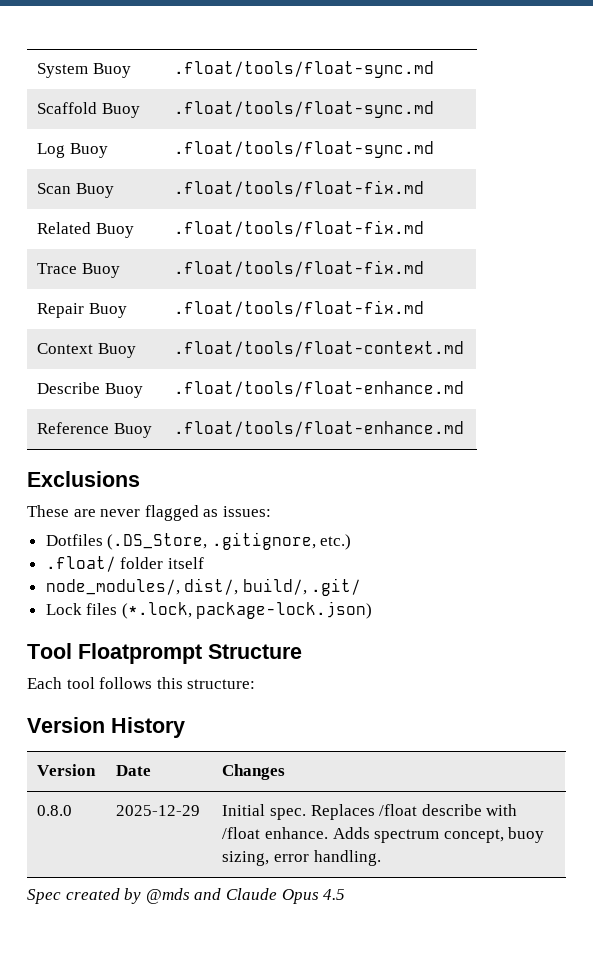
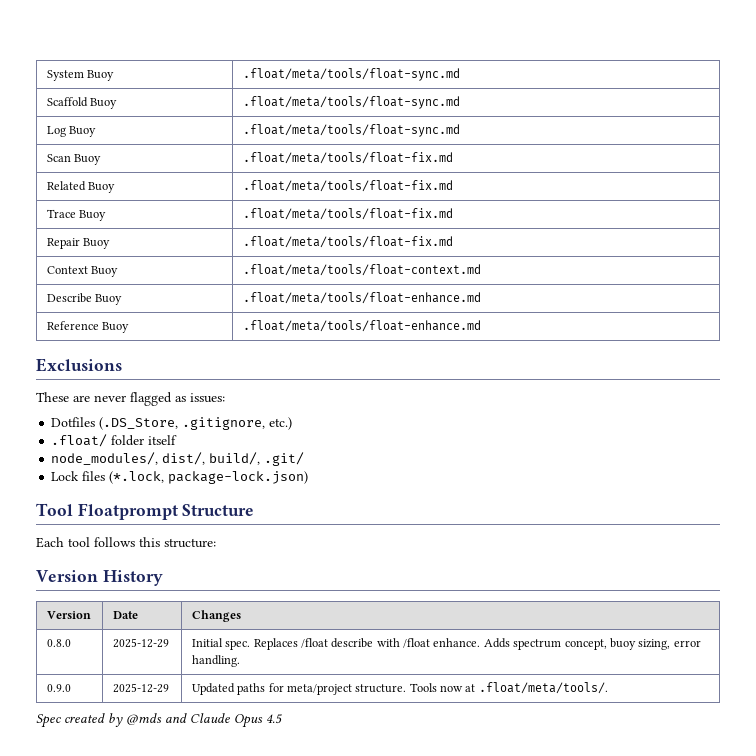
- System Buoy | .float/tools/float-sync.md
+ System Buoy | .float/meta/tools/float-sync.md
- Scaffold Buoy | .float/tools/float-sync.md
+ Scaffold Buoy | .float/meta/tools/float-sync.md
- Log Buoy | .float/tools/float-sync.md
+ Log Buoy | .float/meta/tools/float-sync.md
- Scan Buoy | .float/tools/float-fix.md
+ Scan Buoy | .float/meta/tools/float-fix.md
- Related Buoy | .float/tools/float-fix.md
+ Related Buoy | .float/meta/tools/float-fix.md
- Trace Buoy | .float/tools/float-fix.md
+ Trace Buoy | .float/meta/tools/float-fix.md
- Repair Buoy | .float/tools/float-fix.md
+ Repair Buoy | .float/meta/tools/float-fix.md
- Context Buoy | .float/tools/float-context.md
+ Context Buoy | .float/meta/tools/float-context.md
- Describe Buoy | .float/tools/float-enhance.md
+ Describe Buoy | .float/meta/tools/float-enhance.md
- Reference Buoy | .float/tools/float-enhance.md
+ Reference Buoy | .float/meta/tools/float-enhance.md
+ 0.9.0 | 2025-12-29 | Updated paths for meta/project structure. Tools now at .float/meta/tools/.

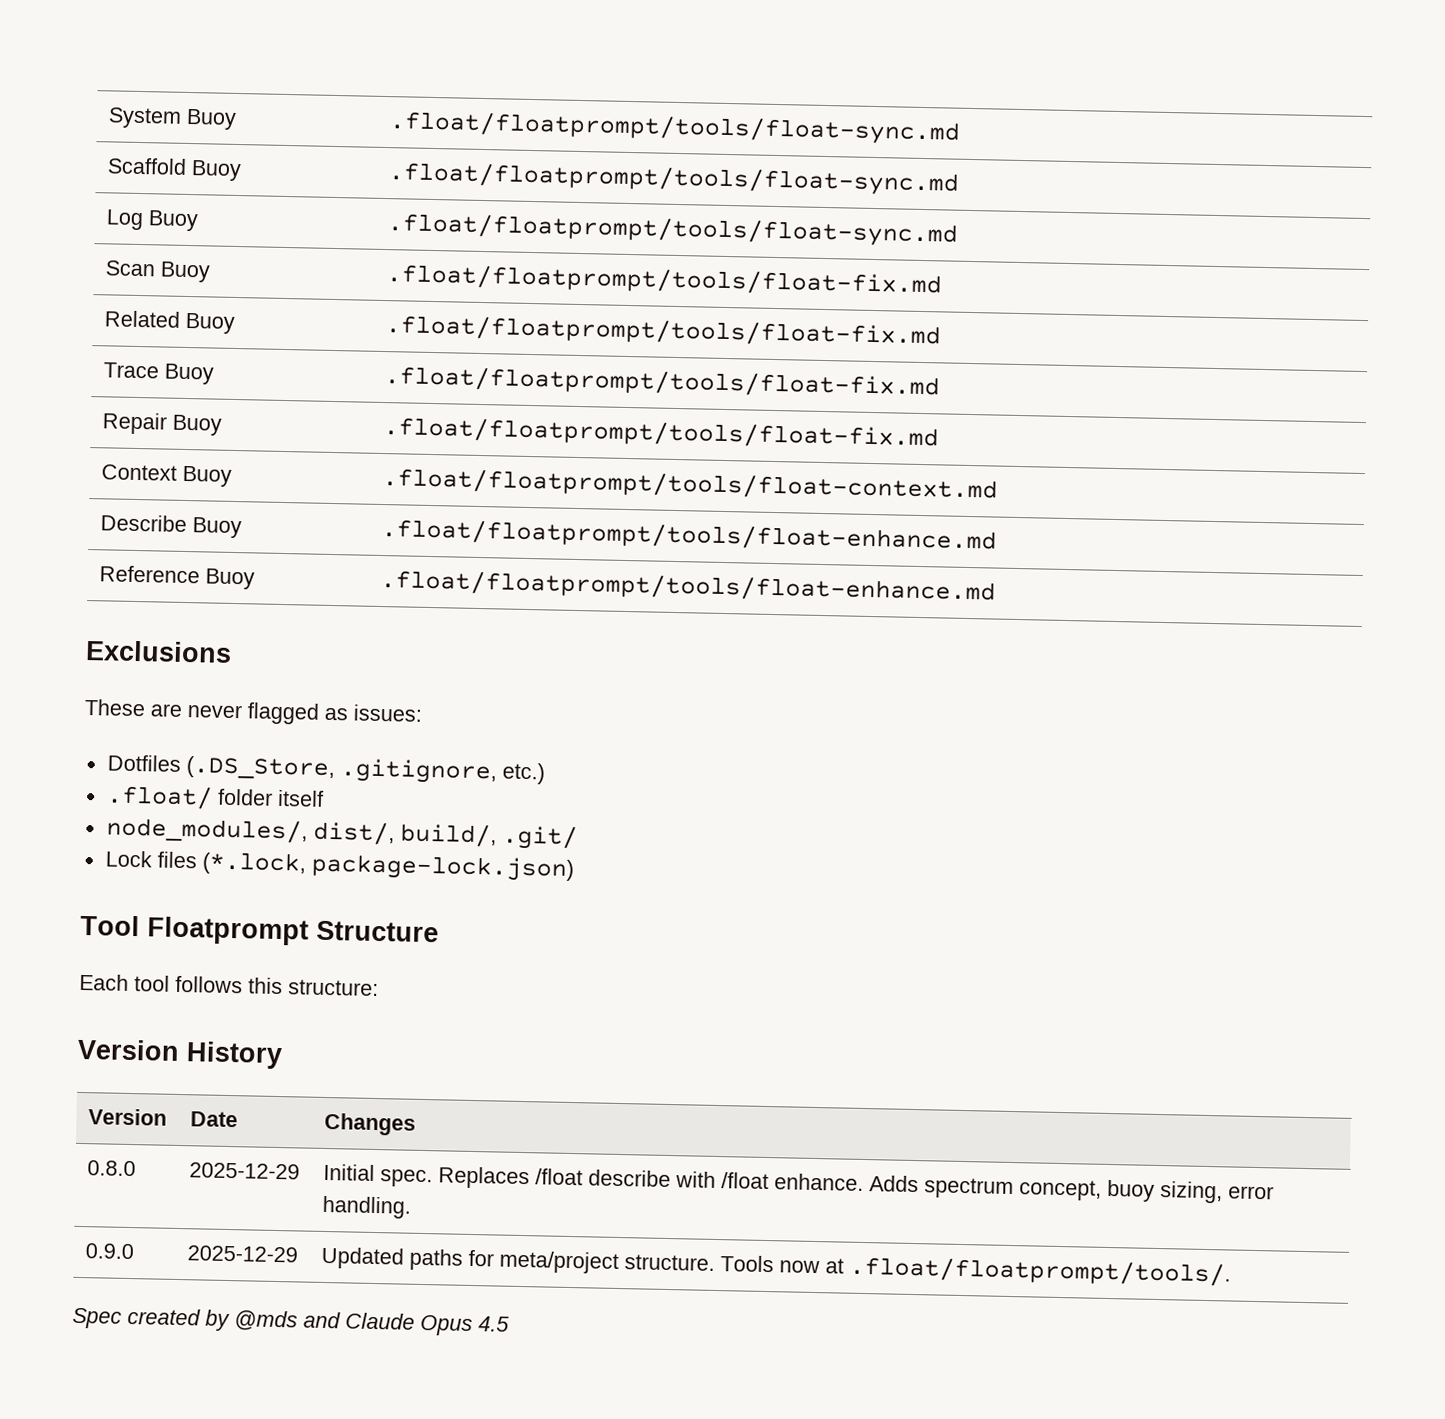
- System Buoy | .float/meta/tools/float-sync.md
+ System Buoy | .float/floatprompt/tools/float-sync.md
- Scaffold Buoy | .float/meta/tools/float-sync.md
+ Scaffold Buoy | .float/floatprompt/tools/float-sync.md
- Log Buoy | .float/meta/tools/float-sync.md
+ Log Buoy | .float/floatprompt/tools/float-sync.md
- Scan Buoy | .float/meta/tools/float-fix.md
+ Scan Buoy | .float/floatprompt/tools/float-fix.md
- Related Buoy | .float/meta/tools/float-fix.md
+ Related Buoy | .float/floatprompt/tools/float-fix.md
- Trace Buoy | .float/meta/tools/float-fix.md
+ Trace Buoy | .float/floatprompt/tools/float-fix.md
- Repair Buoy | .float/meta/tools/float-fix.md
+ Repair Buoy | .float/floatprompt/tools/float-fix.md
- Context Buoy | .float/meta/tools/float-context.md
+ Context Buoy | .float/floatprompt/tools/float-context.md
- Describe Buoy | .float/meta/tools/float-enhance.md
+ Describe Buoy | .float/floatprompt/tools/float-enhance.md
- Reference Buoy | .float/meta/tools/float-enhance.md
+ Reference Buoy | .float/floatprompt/tools/float-enhance.md
- 0.9.0 | 2025-12-29 | Updated paths for meta/project structure. Tools now at .float/meta/tools/.
+ 0.9.0 | 2025-12-29 | Updated paths for meta/project structure. Tools now at .float/floatprompt/tools/.

